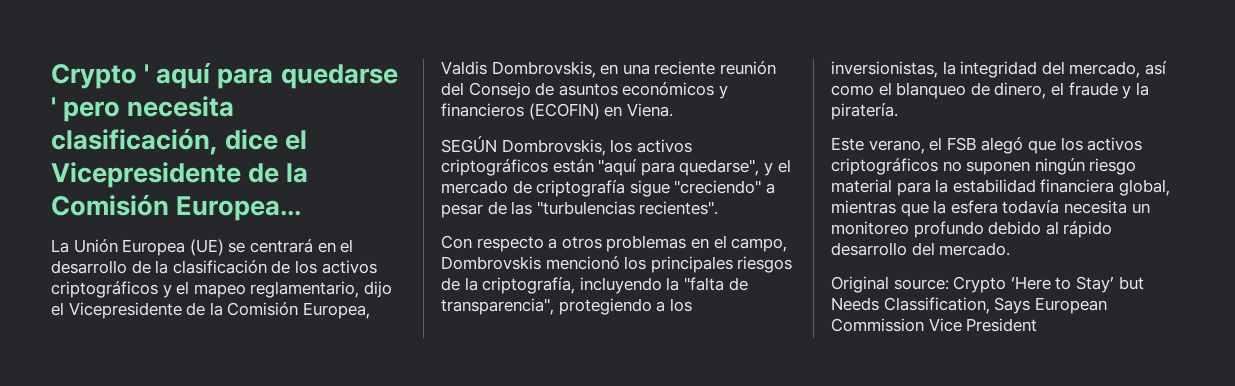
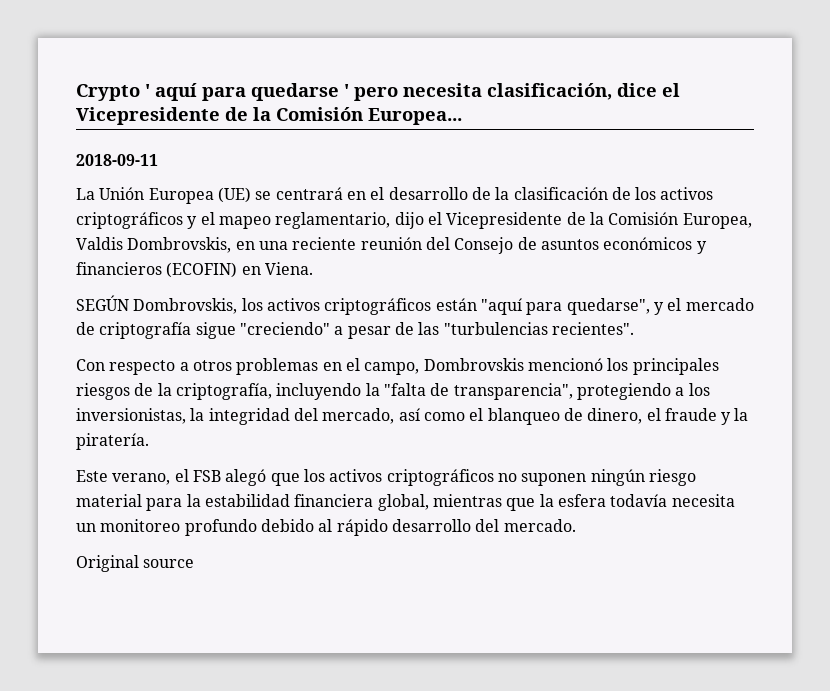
+ 2018-09-11
- Original source: Crypto ‘Here to Stay’ but Needs Classification, Says European Commission Vice President
+ Original source

